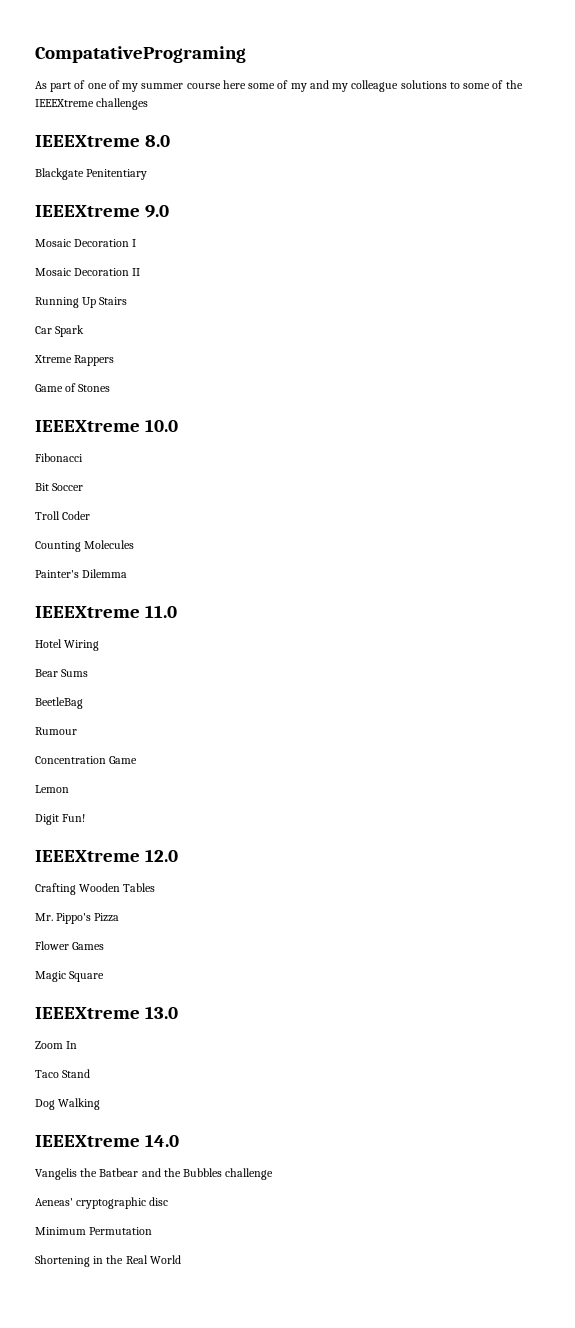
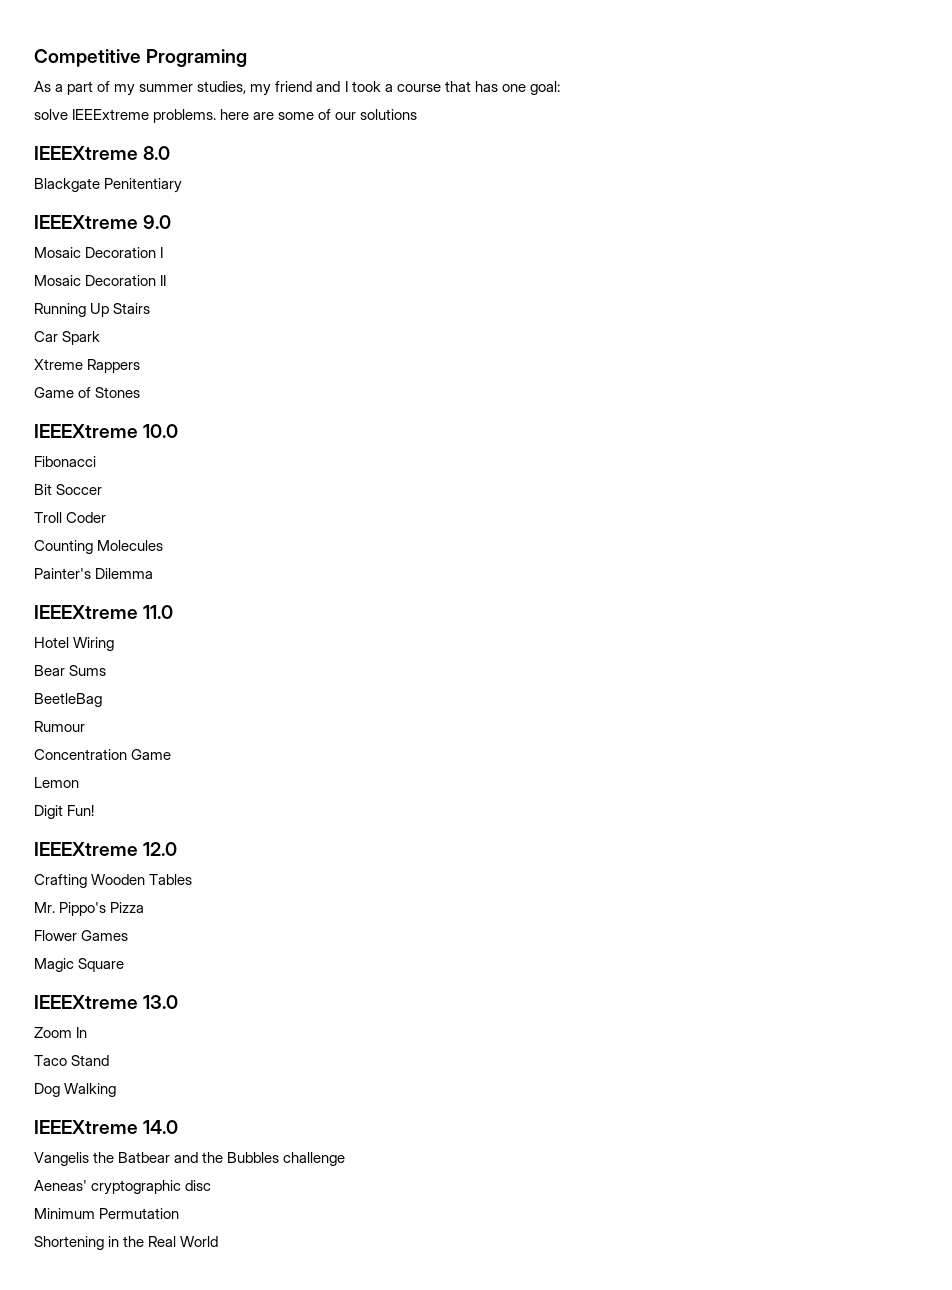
- CompatativePrograming
+ Competitive Programing
- As part of one of my summer course here some of my and my colleague solutions to some of the IEEEXtreme challenges
+ As a part of my summer studies, my friend and I took a course that has one goal:
+ solve IEEExtreme problems. here are some of our solutions

